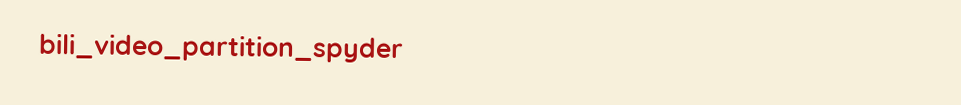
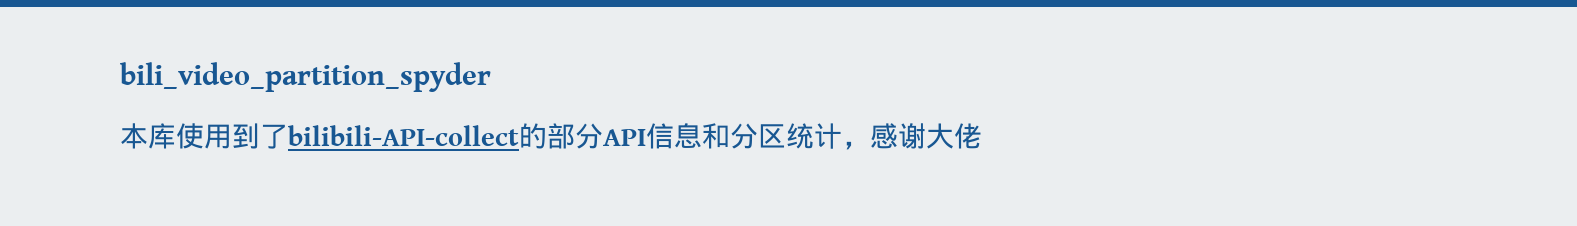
+ 本库使用到了bilibili-API-collect的部分API信息和分区统计，感谢大佬

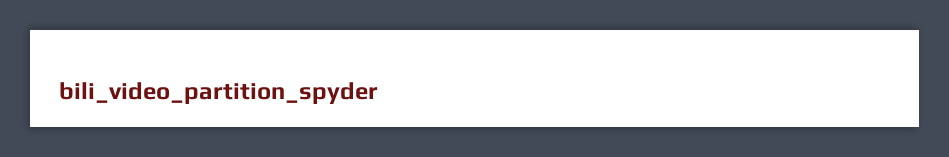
- 本库使用到了bilibili-API-collect的部分API信息和分区统计，感谢大佬

